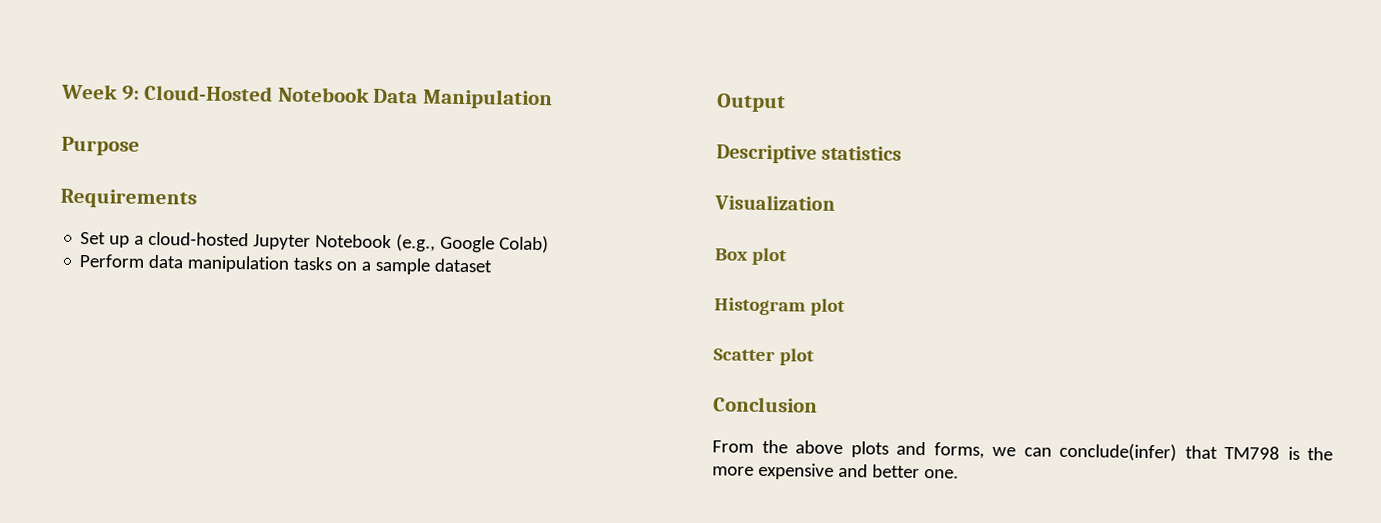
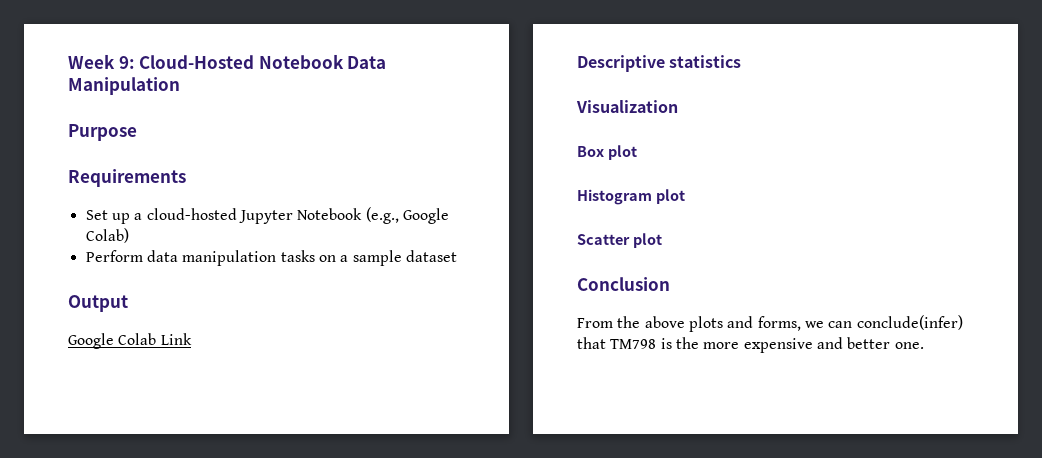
+ Google Colab Link

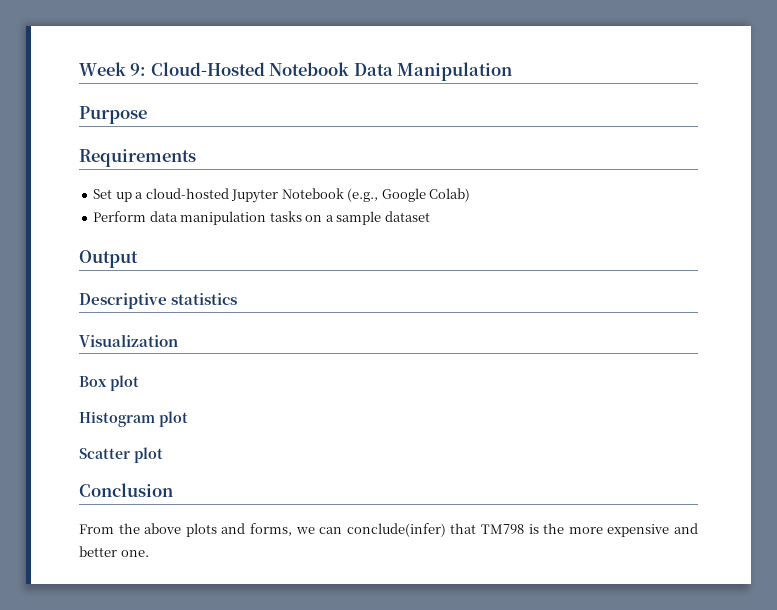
- Google Colab Link

